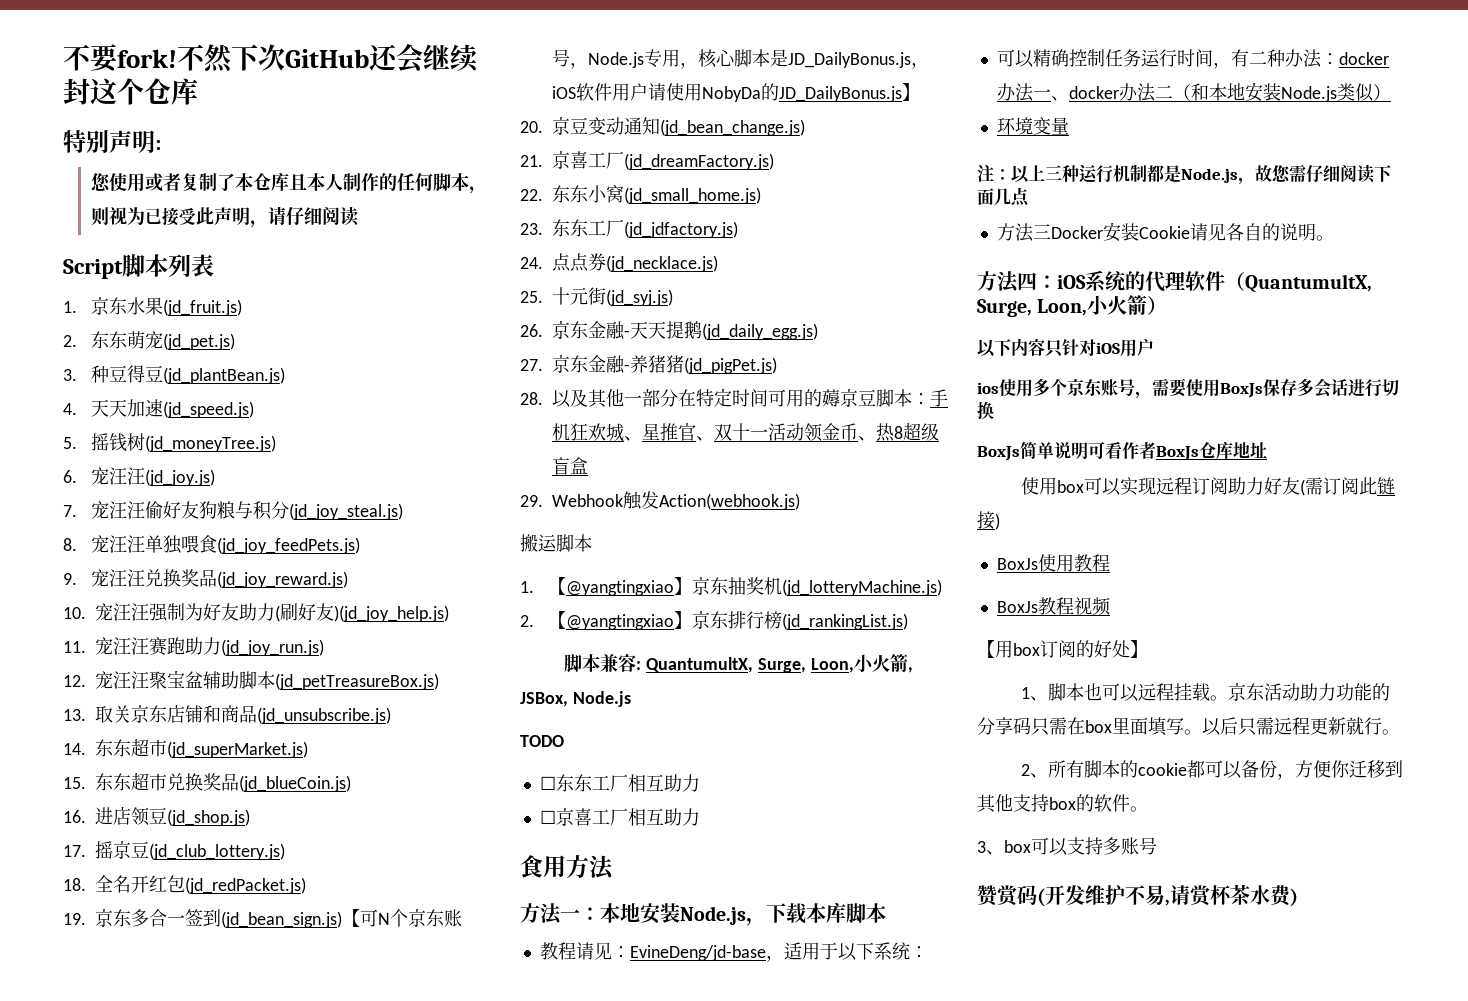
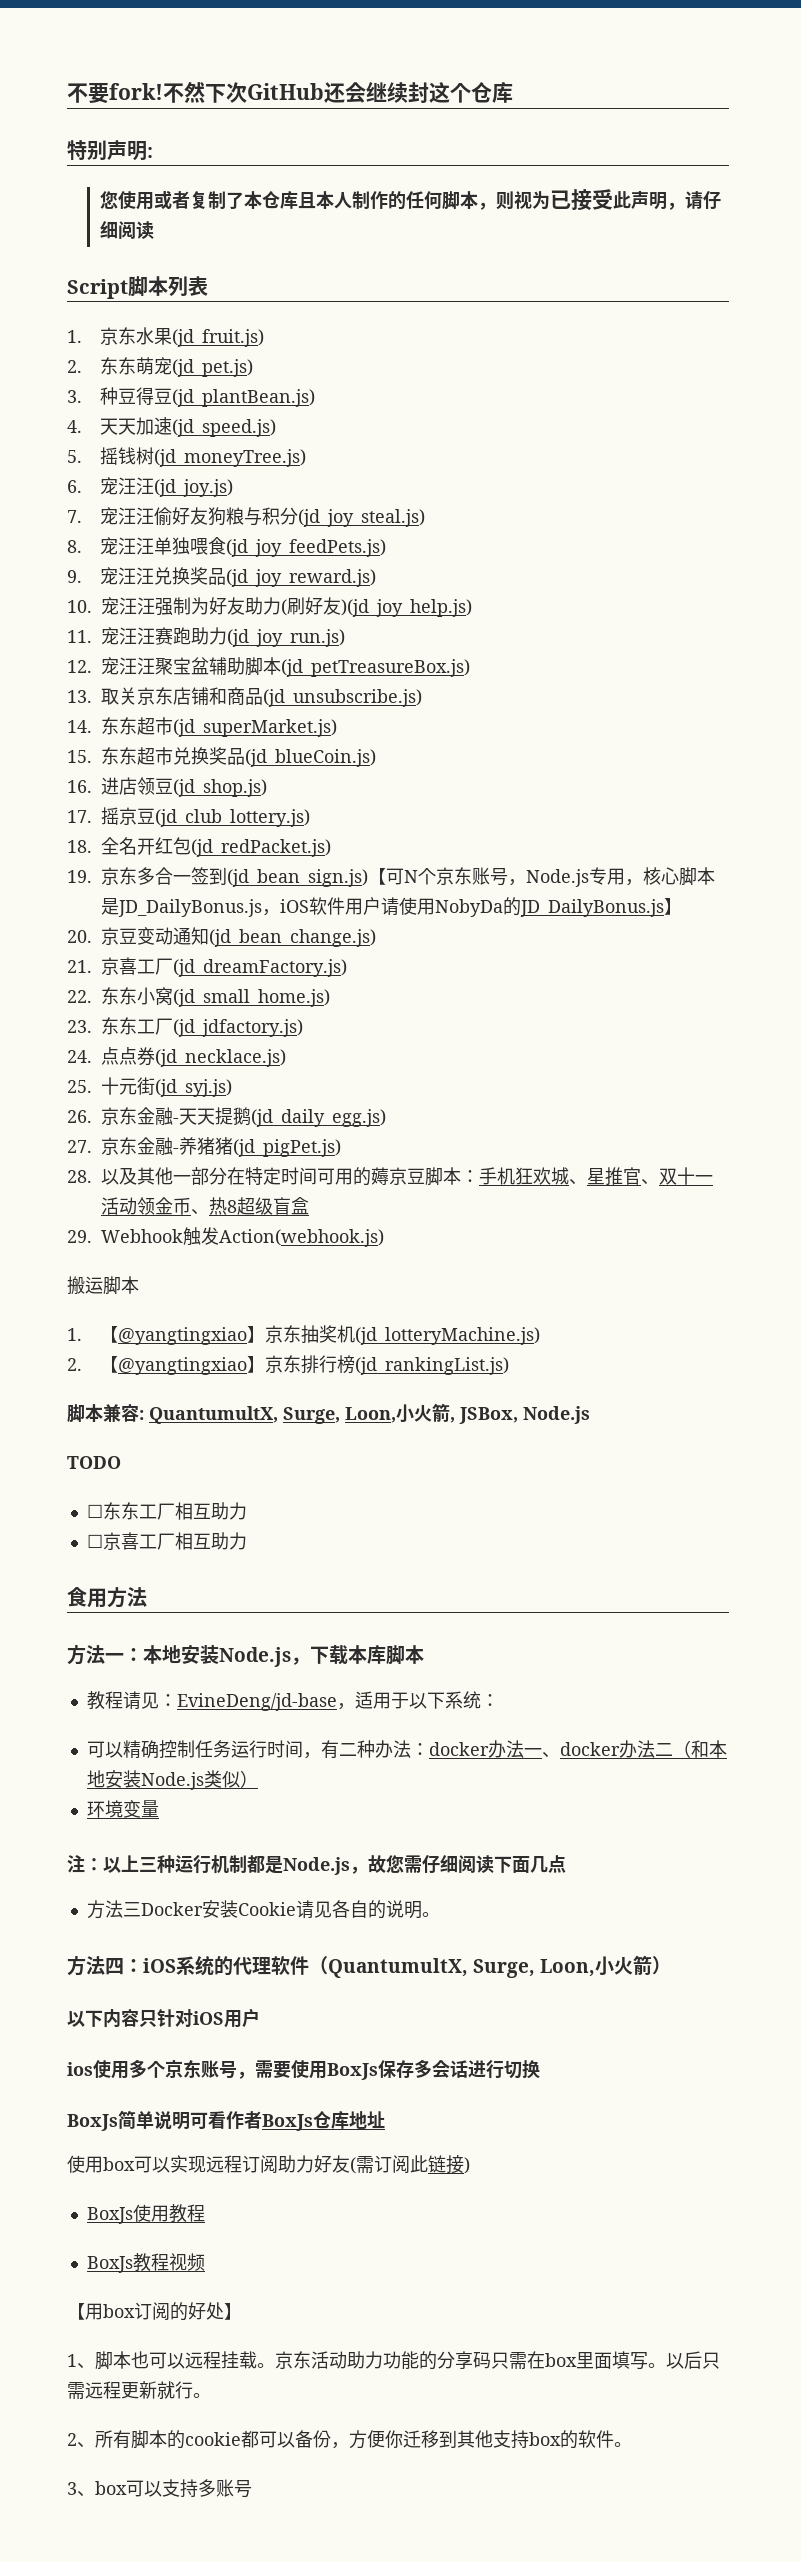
- 赞赏码(开发维护不易,请赏杯茶水费)

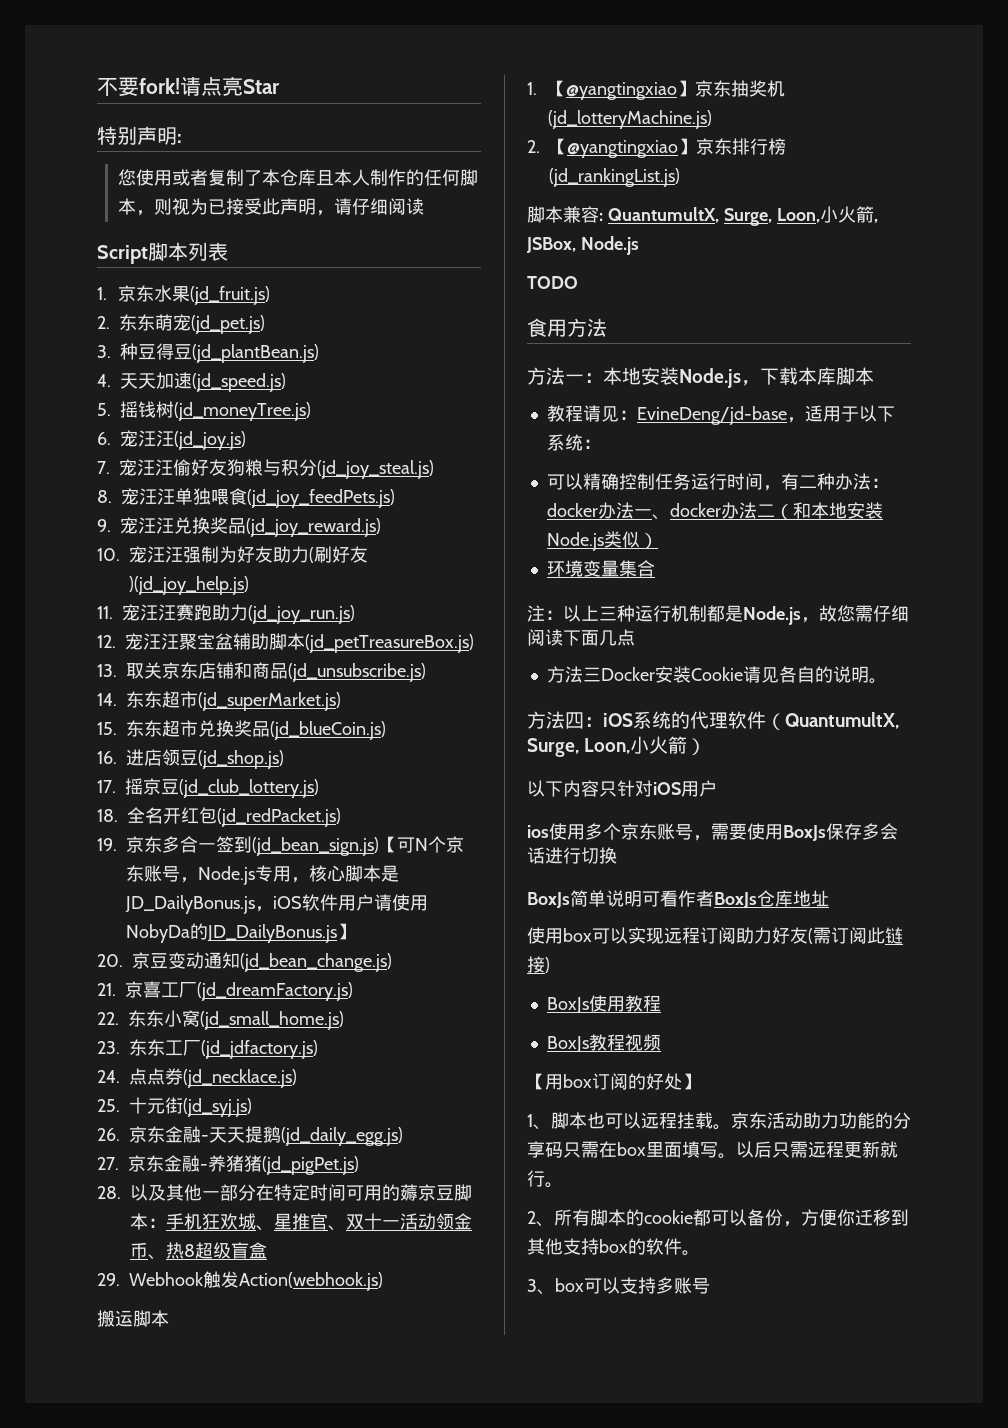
- 不然下次GitHub还会继续封这个仓库
+ 请点亮Star
- ☐东东工厂相互助力
- ☐京喜工厂相互助力
- 环境变量
+ 环境变量集合

